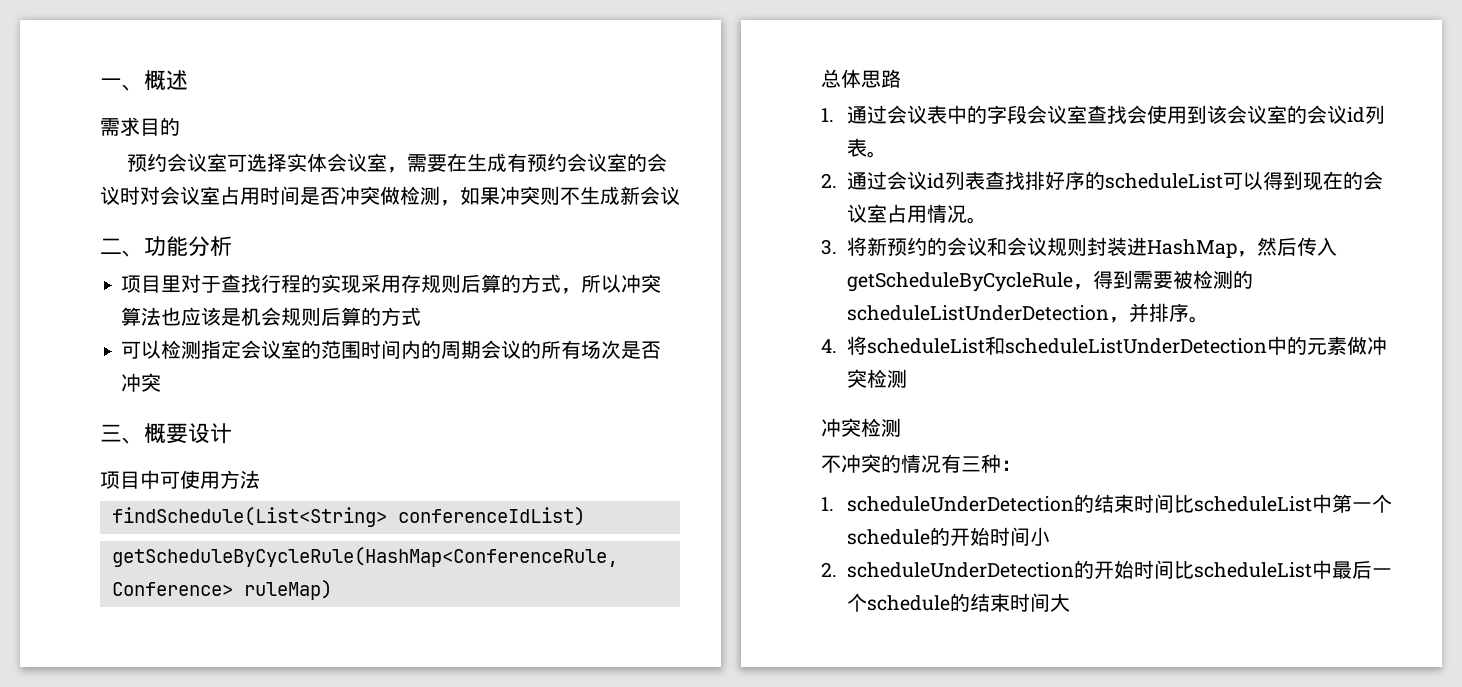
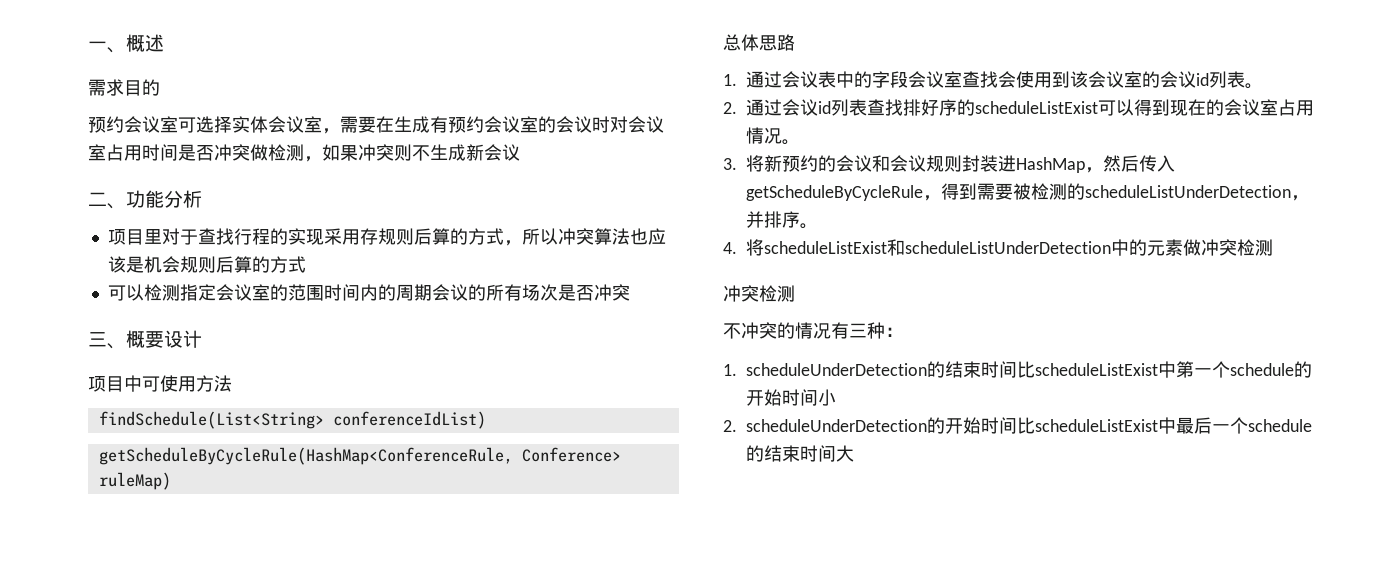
- 2.通过会议id列表查找排好序的scheduleList可以得到现在的会议室占用情况。
+ 2.通过会议id列表查找排好序的scheduleListExist可以得到现在的会议室占用情况。
- 4.将scheduleList和scheduleListUnderDetection中的元素做冲突检测
+ 4.将scheduleListExist和scheduleListUnderDetection中的元素做冲突检测
- 1. scheduleUnderDetection的结束时间比scheduleList中第一个schedule的开始时间小
+ 1. scheduleUnderDetection的结束时间比scheduleListExist中第一个schedule的开始时间小
- 2. scheduleUnderDetection的开始时间比scheduleList中最后一个schedule的结束时间大
+ 2. scheduleUnderDetection的开始时间比scheduleListExist中最后一个schedule的结束时间大

